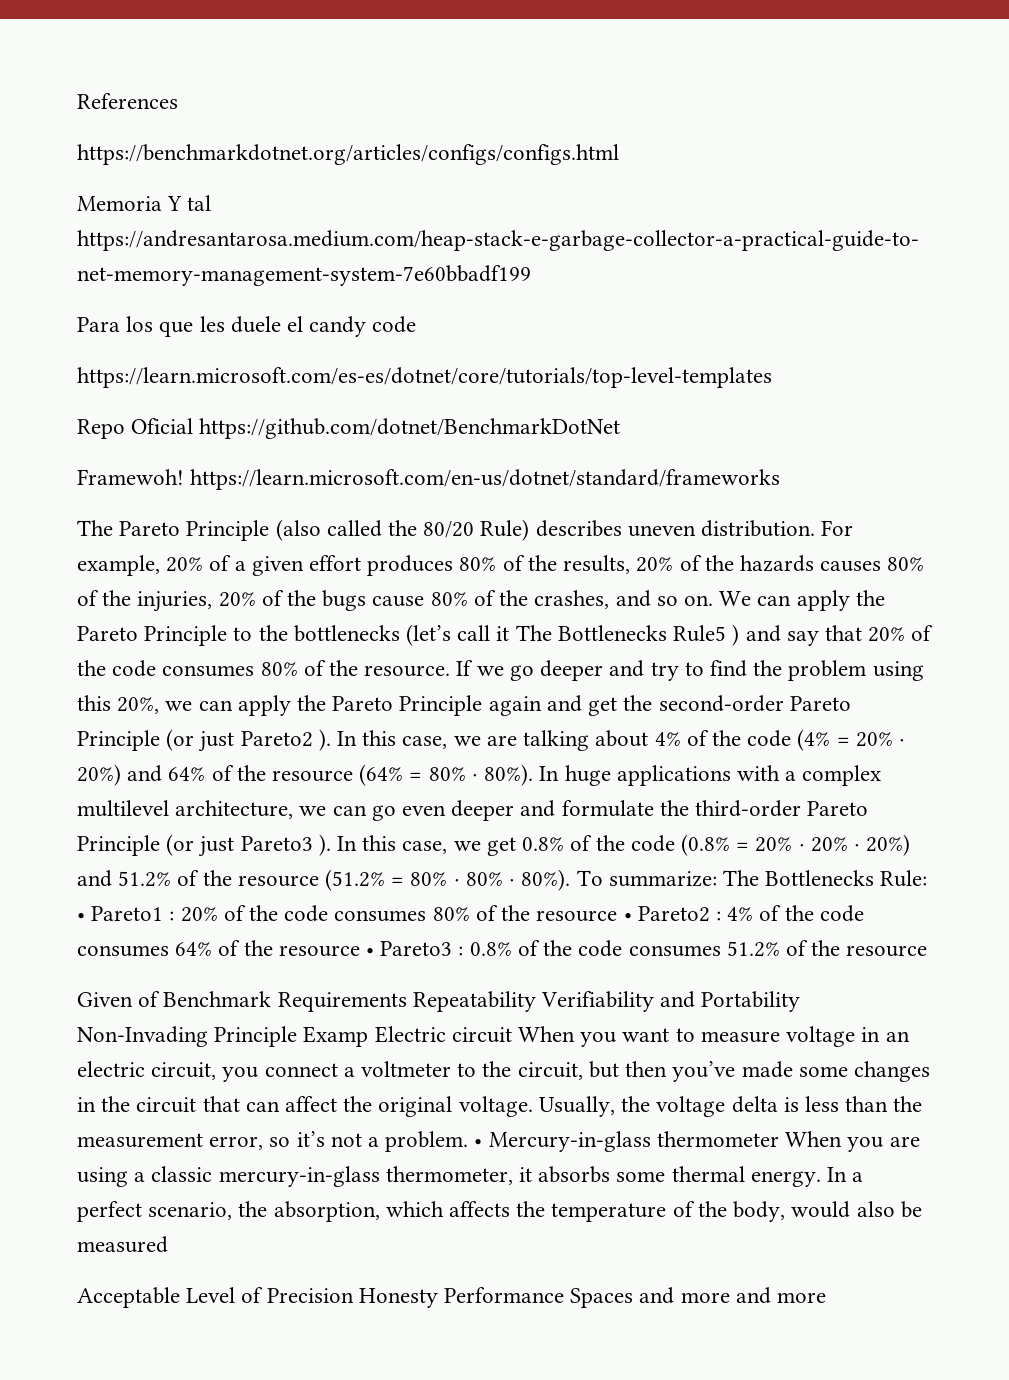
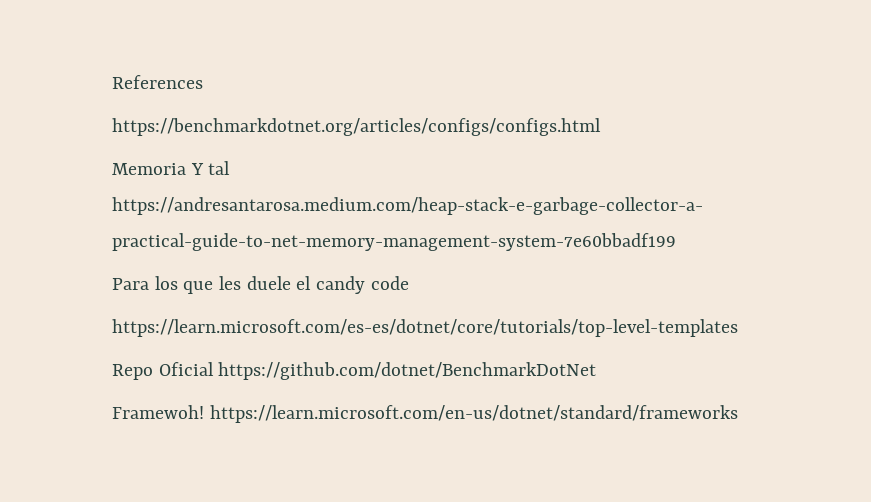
- The Pareto Principle (also called the 80/20 Rule) describes uneven distribution. For example, 20% of a given effort produces 80% of the results, 20% of the hazards causes 80% of the injuries, 20% of the bugs cause 80% of the crashes, and so on. We can apply the Pareto Principle to the bottlenecks (let’s call it The Bottlenecks Rule5 ) and say that 20% of the code consumes 80% of the resource. If we go deeper and try to find the problem using this 20%, we can apply the Pareto Principle again and get the second-order Pareto Principle (or just Pareto2 ). In this case, we are talking about 4% of the code (4% = 20% · 20%) and 64% of the resource (64% = 80% · 80%). In huge applications with a complex multilevel architecture, we can go even deeper and formulate the third-order Pareto Principle (or just Pareto3 ). In this case, we get 0.8% of the code (0.8% = 20% · 20% · 20%) and 51.2% of the resource (51.2% = 80% · 80% · 80%). To summarize: The Bottlenecks Rule: • Pareto1 : 20% of the code consumes 80% of the resource • Pareto2 : 4% of the code consumes 64% of the resource • Pareto3 : 0.8% of the code consumes 51.2% of the resource
- Given of Benchmark Requirements Repeatability Verifiability and Portability Non-Invading Principle Examp Electric circuit When you want to measure voltage in an electric circuit, you connect a voltmeter to the circuit, but then you’ve made some changes in the circuit that can affect the original voltage. Usually, the voltage delta is less than the measurement error, so it’s not a problem. • Mercury-in-glass thermometer When you are using a classic mercury-in-glass thermometer, it absorbs some thermal energy. In a perfect scenario, the absorption, which affects the temperature of the body, would also be measured
- Acceptable Level of Precision Honesty Performance Spaces and more and more

